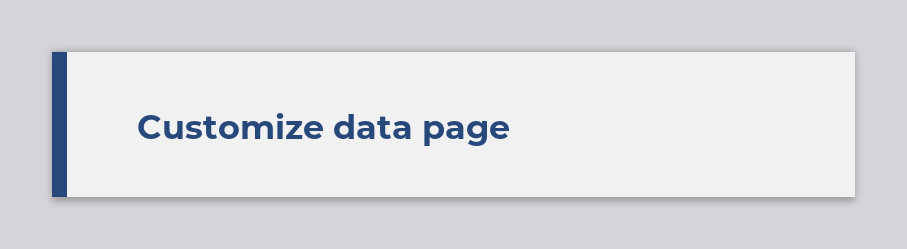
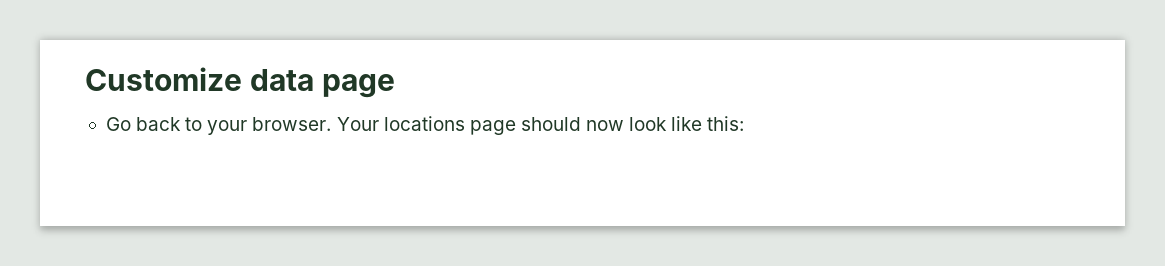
+ Go back to your browser. Your locations page should now look like this:

